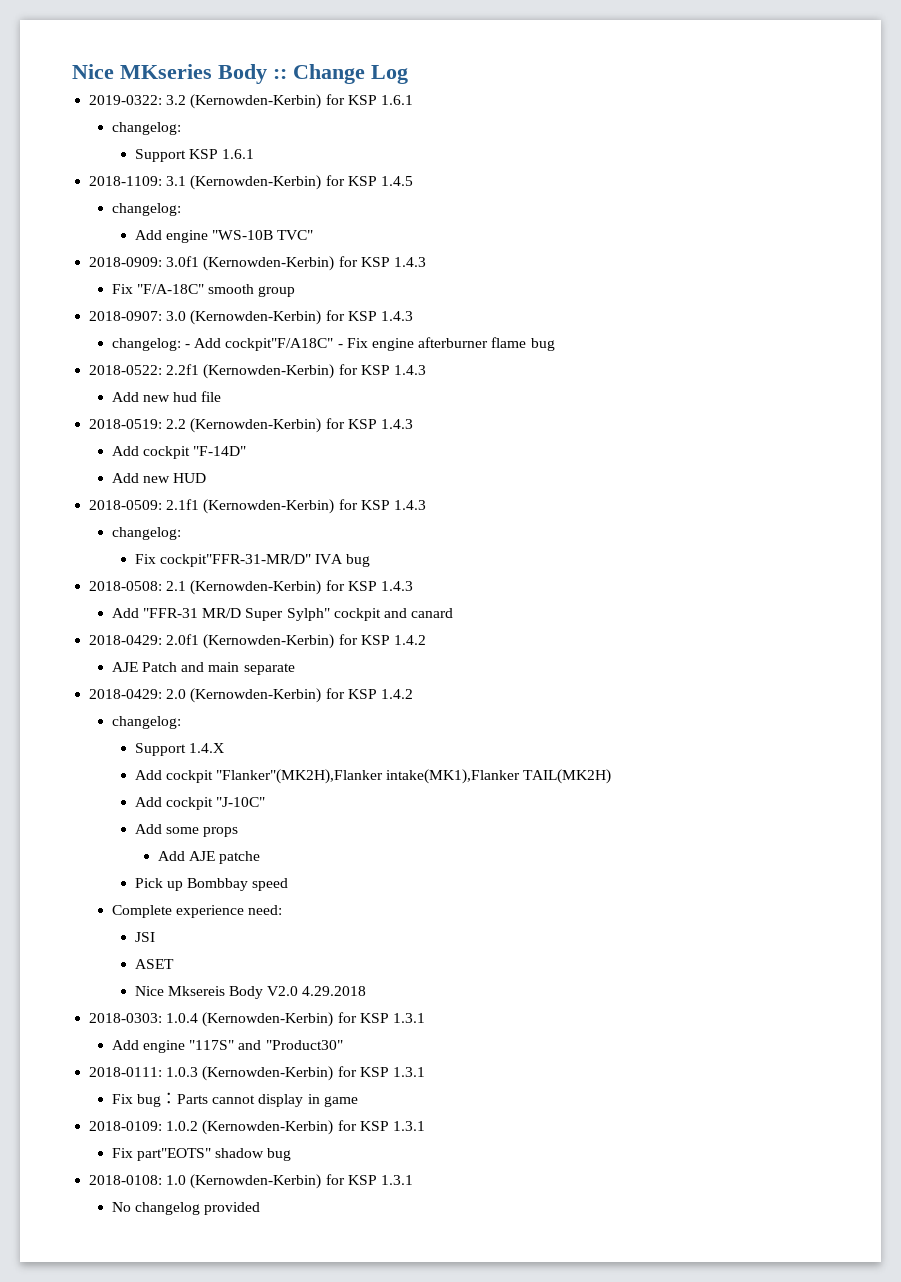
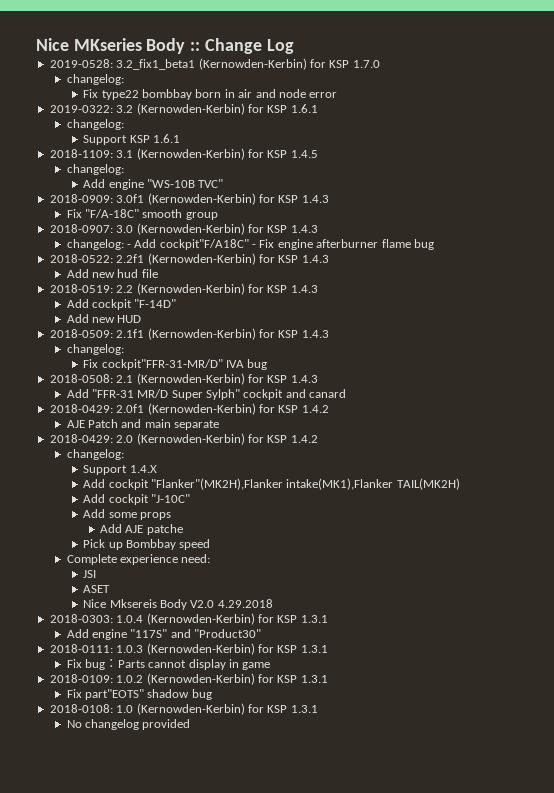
+ 2019-0528: 3.2_fix1_beta1 (Kernowden-Kerbin) for KSP 1.7.0
+ changelog:
+ Fix type22 bombbay born in air and node error

